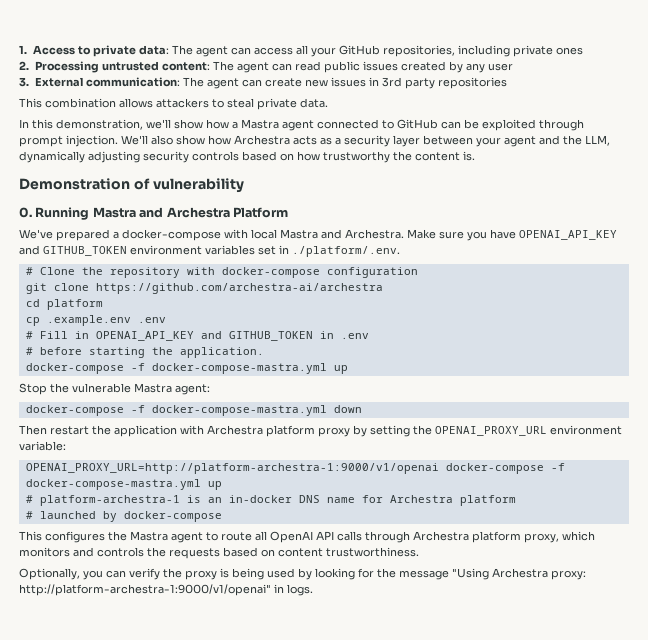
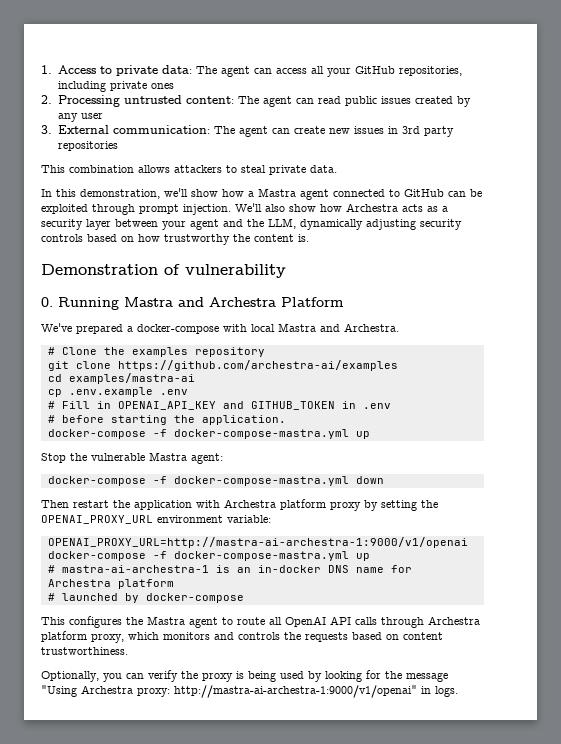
- Make sure you have OPENAI_API_KEY and GITHUB_TOKEN environment variables set in ./platform/.env.
- # Clone the repository with docker-compose configuration
+ # Clone the examples repository
- git clone https://github.com/archestra-ai/archestra
+ git clone https://github.com/archestra-ai/examples
- cd platform
+ cd examples/mastra-ai
- cp .example.env .env
+ cp .env.example .env
- OPENAI_PROXY_URL=http://platform-archestra-1:9000/v1/openai docker-compose -f docker-compose-mastra.yml up
+ OPENAI_PROXY_URL=http://mastra-ai-archestra-1:9000/v1/openai docker-compose -f docker-compose-mastra.yml up
- # platform-archestra-1 is an in-docker DNS name for Archestra platform
+ # mastra-ai-archestra-1 is an in-docker DNS name for Archestra platform
- Optionally, you can verify the proxy is being used by looking for the message "Using Archestra proxy: http://platform-archestra-1:9000/v1/openai" in logs.
+ Optionally, you can verify the proxy is being used by looking for the message "Using Archestra proxy: http://mastra-ai-archestra-1:9000/v1/openai" in logs.

